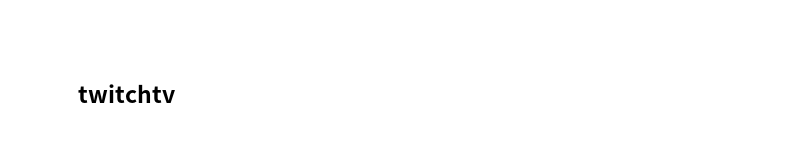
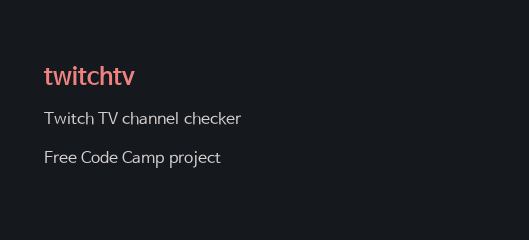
+ Twitch TV channel checker
+ Free Code Camp project

